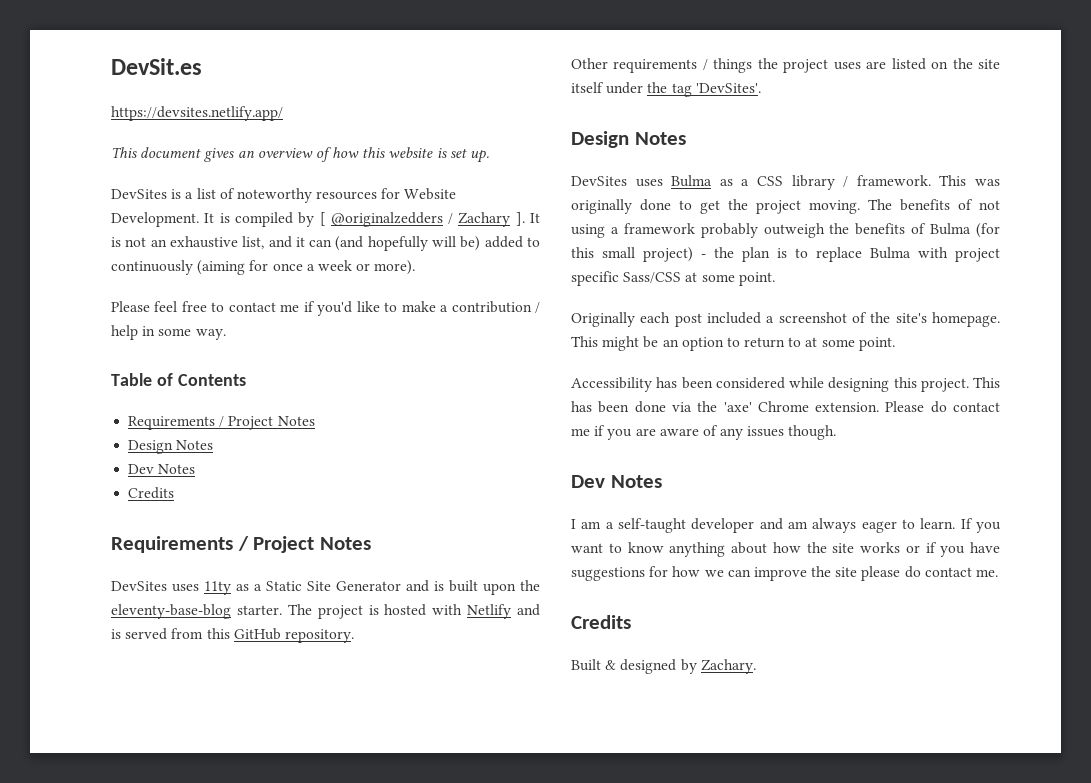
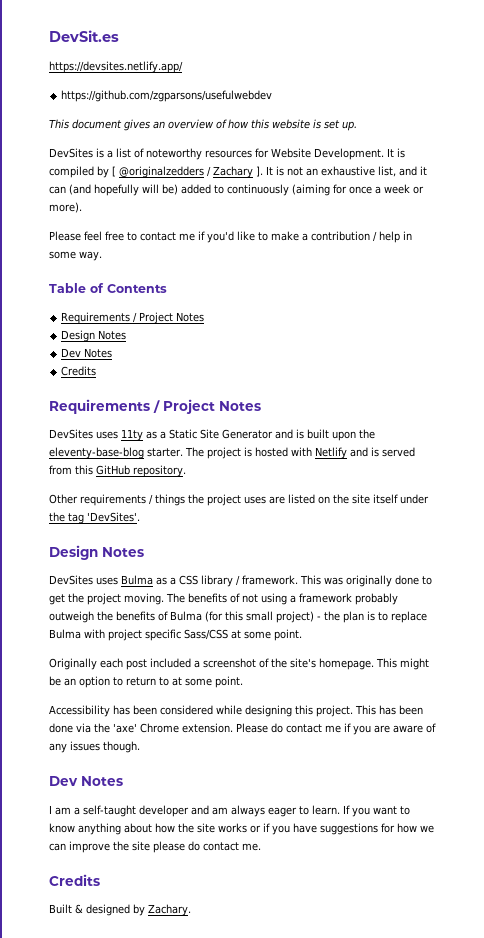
+ https://github.com/zgparsons/usefulwebdev

